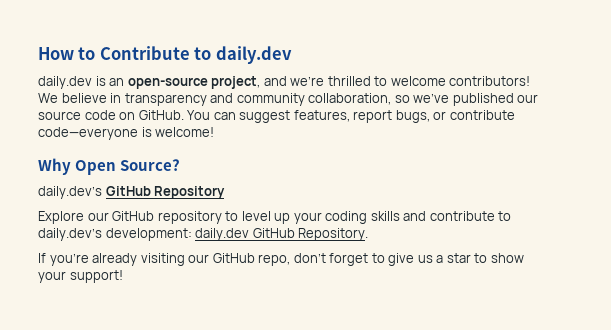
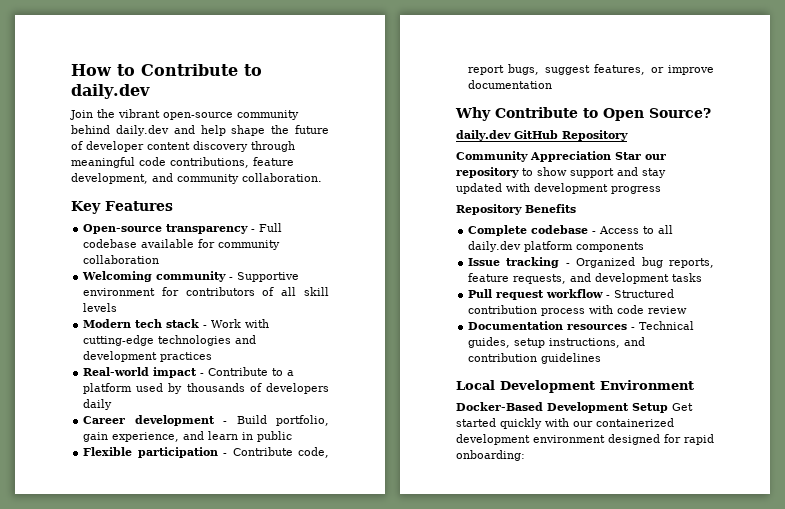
- daily.dev is an open-source project, and we’re thrilled to welcome contributors! We believe in transparency and community collaboration, so we’ve published our source code on GitHub. You can suggest features, report bugs, or contribute code—everyone is welcome!
+ Join the vibrant open-source community behind daily.dev and help shape the future of developer content discovery through meaningful code contributions, feature development, and community collaboration.
+ Key Features
+ Open-source transparency - Full codebase available for community collaboration
+ Welcoming community - Supportive environment for contributors of all skill levels
+ Modern tech stack - Work with cutting-edge technologies and development practices
+ Real-world impact - Contribute to a platform used by thousands of developers daily
+ Career development - Build portfolio, gain experience, and learn in public
+ Flexible participation - Contribute code, report bugs, suggest features, or improve documentation
- Why Open Source?
+ Why Contribute to Open Source?
- daily.dev’s GitHub Repository
+ daily.dev GitHub Repository
- Explore our GitHub repository to level up your coding skills and contribute to daily.dev’s development: daily.dev GitHub Repository.
- If you’re already visiting our GitHub repo, don’t forget to give us a star to show your support!
+ Community Appreciation Star our repository to show support and stay updated with development progress
+ Repository Benefits
+ Complete codebase - Access to all daily.dev platform components
+ Issue tracking - Organized bug reports, feature requests, and development tasks
+ Pull request workflow - Structured contribution process with code review
+ Documentation resources - Technical guides, setup instructions, and contribution guidelines
+ Local Development Environment
+ Docker-Based Development Setup Get started quickly with our containerized development environment designed for rapid onboarding:

